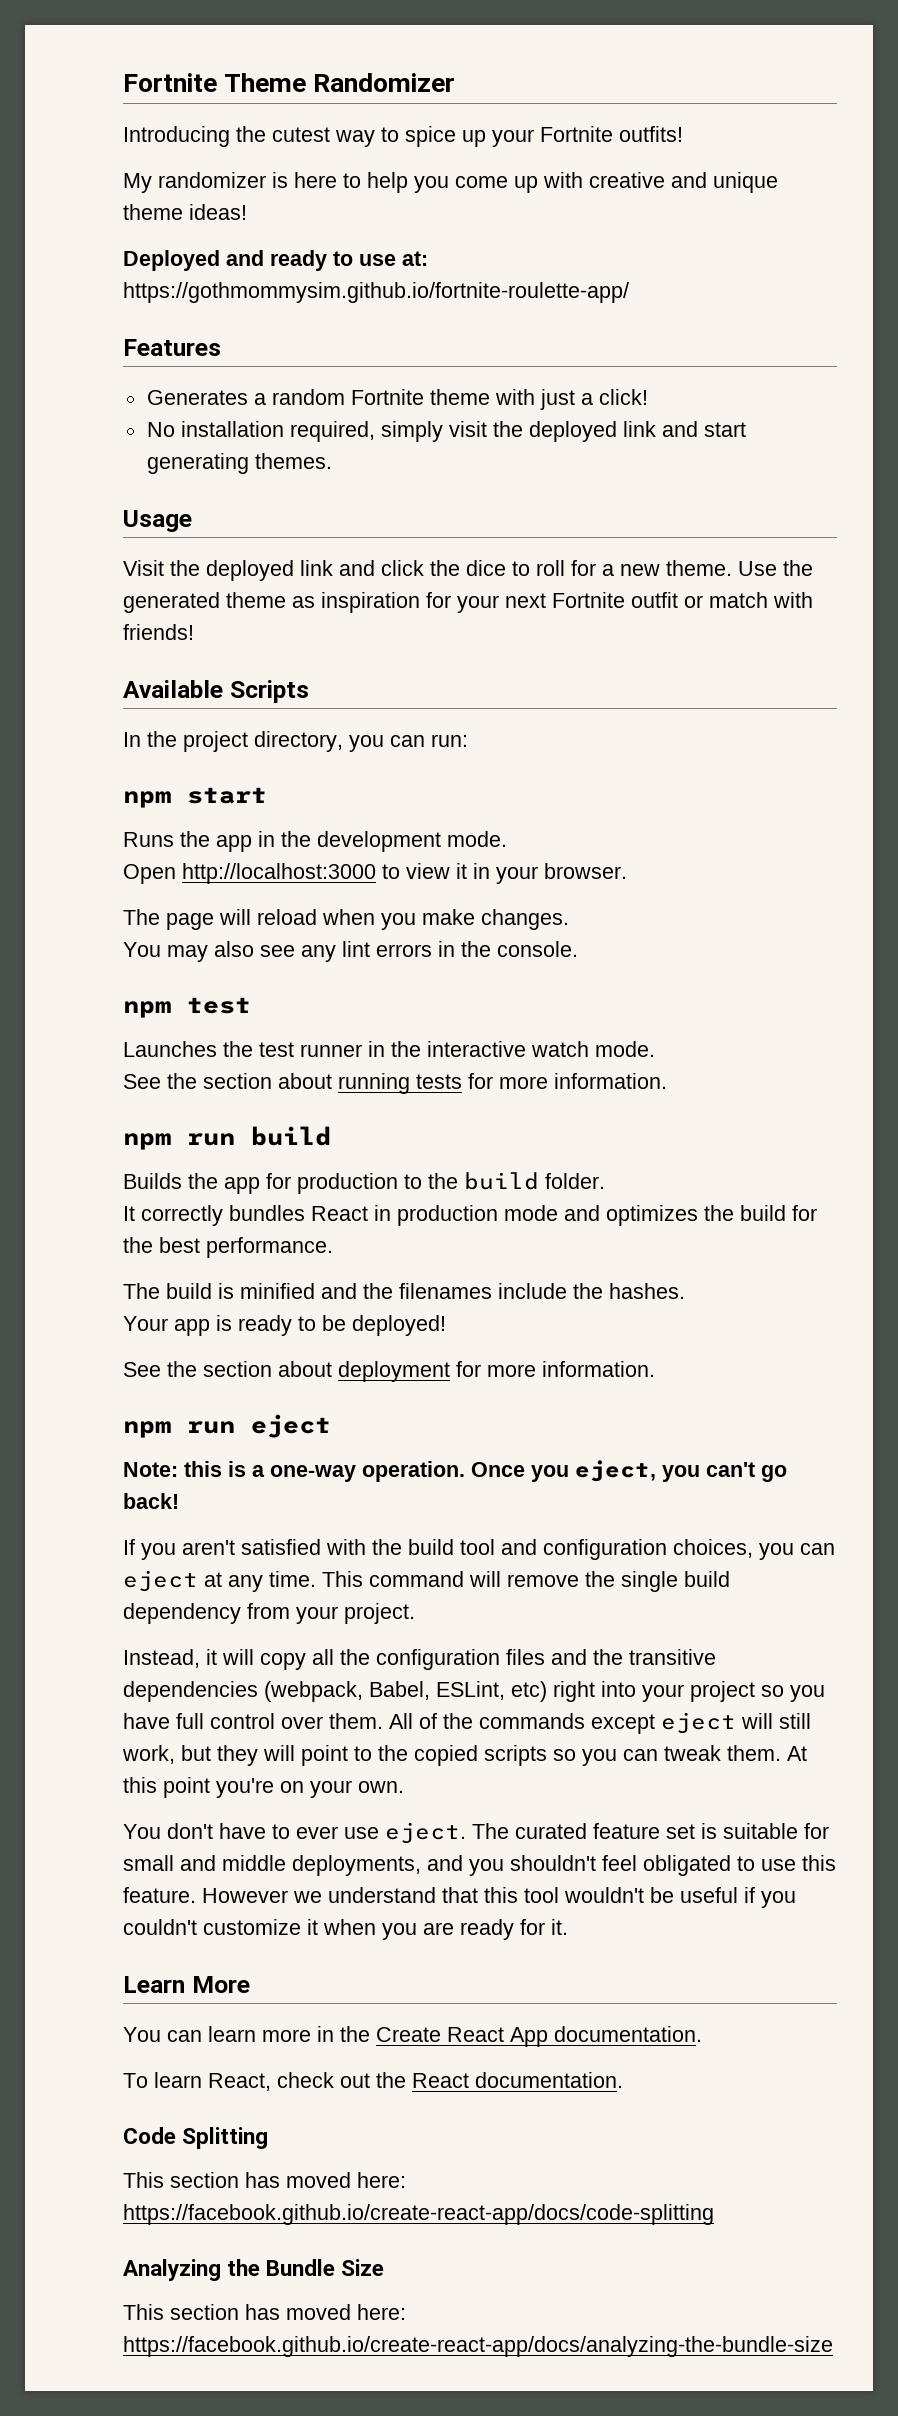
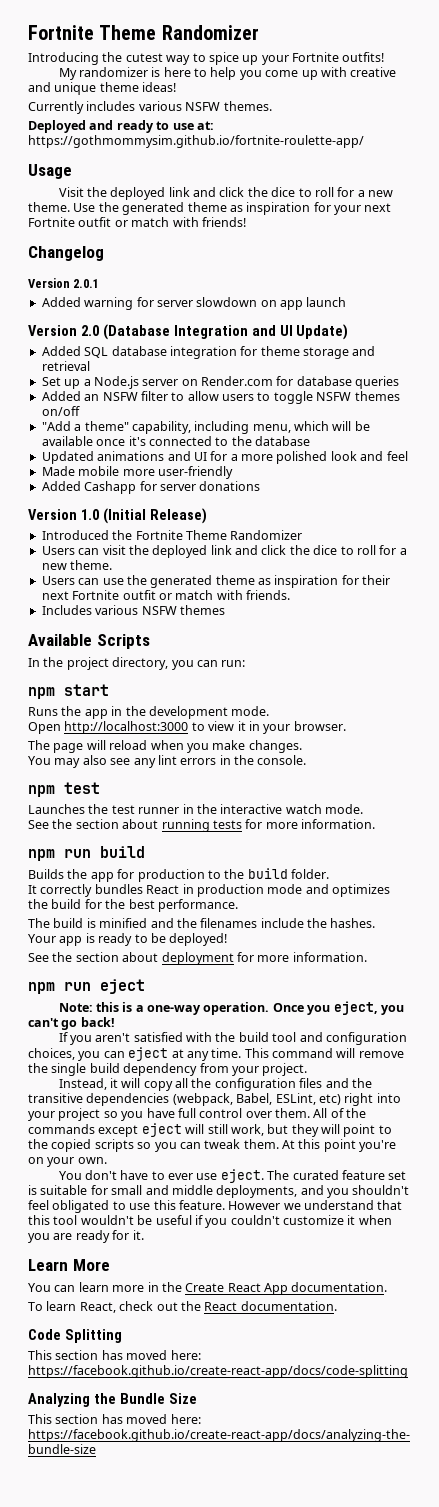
+ Currently includes various NSFW themes.
- Features
- Generates a random Fortnite theme with just a click!
- No installation required, simply visit the deployed link and start generating themes.
+ Changelog
+ Version 2.0.1
+ Added warning for server slowdown on app launch
+ Version 2.0 (Database Integration and UI Update)
+ Added SQL database integration for theme storage and retrieval
+ Set up a Node.js server on Render.com for database queries
+ Added an NSFW filter to allow users to toggle NSFW themes on/off
+ "Add a theme" capability, including menu, which will be available once it's connected to the database
+ Updated animations and UI for a more polished look and feel
+ Made mobile more user-friendly
+ Added Cashapp for server donations
+ Version 1.0 (Initial Release)
+ Introduced the Fortnite Theme Randomizer
+ Users can visit the deployed link and click the dice to roll for a new theme.
+ Users can use the generated theme as inspiration for their next Fortnite outfit or match with friends.
+ Includes various NSFW themes

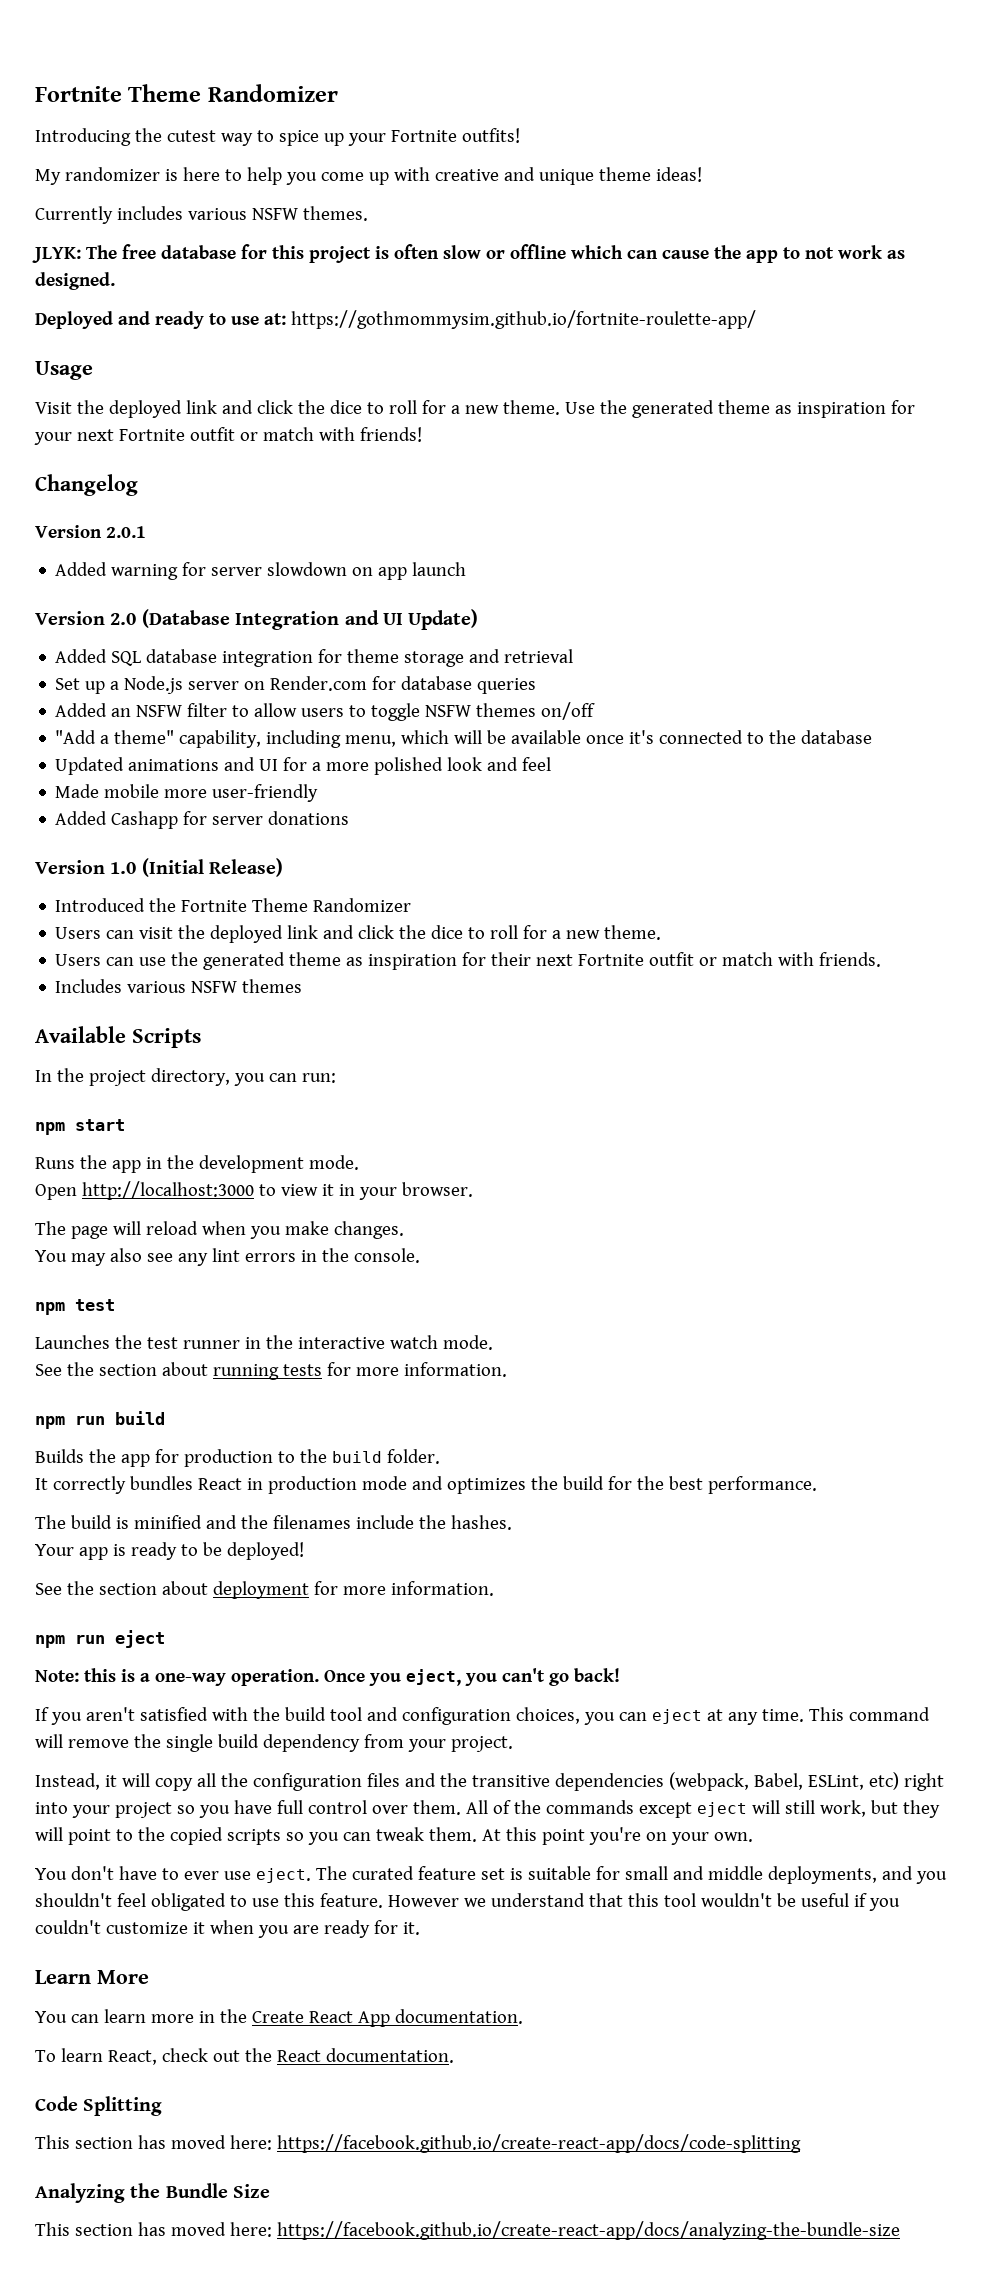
+ JLYK: The free database for this project is often slow or offline which can cause the app to not work as designed.

